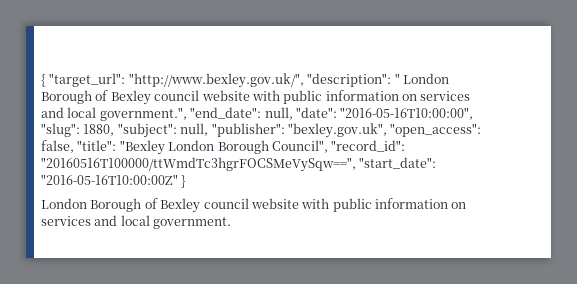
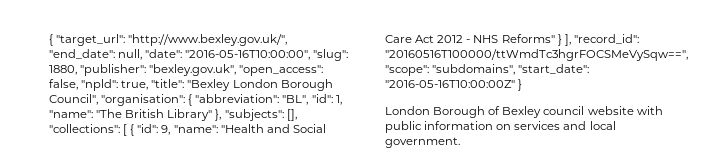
- { "target_url": "http://www.bexley.gov.uk/", "description": " London Borough of Bexley council website with public information on services and local government.", "end_date": null, "date": "2016-05-16T10:00:00", "slug": 1880, "subject": null, "publisher": "bexley.gov.uk", "open_access": false, "title": "Bexley London Borough Council", "record_id": "20160516T100000/ttWmdTc3hgrFOCSMeVySqw==", "start_date": "2016-05-16T10:00:00Z" }
+ { "target_url": "http://www.bexley.gov.uk/", "end_date": null, "date": "2016-05-16T10:00:00", "slug": 1880, "publisher": "bexley.gov.uk", "open_access": false, "npld": true, "title": "Bexley London Borough Council", "organisation": { "abbreviation": "BL", "id": 1, "name": "The British Library" }, "subjects": [], "collections": [ { "id": 9, "name": "Health and Social Care Act 2012 - NHS Reforms" } ], "record_id": "20160516T100000/ttWmdTc3hgrFOCSMeVySqw==", "scope": "subdomains", "start_date": "2016-05-16T10:00:00Z" }

